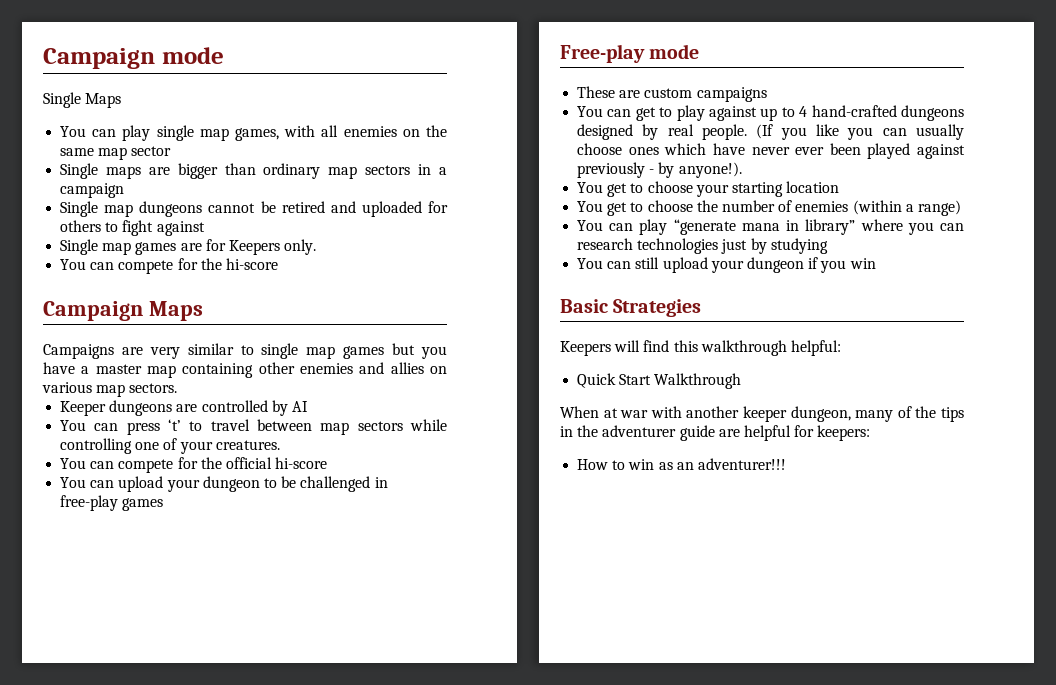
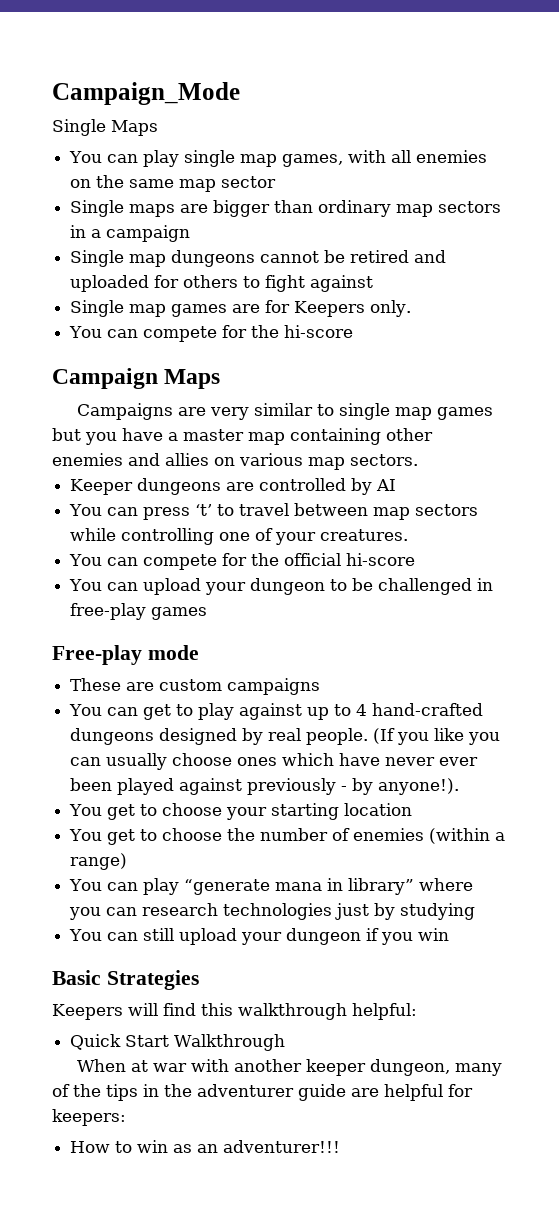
- Campaign mode
+ Campaign_Mode

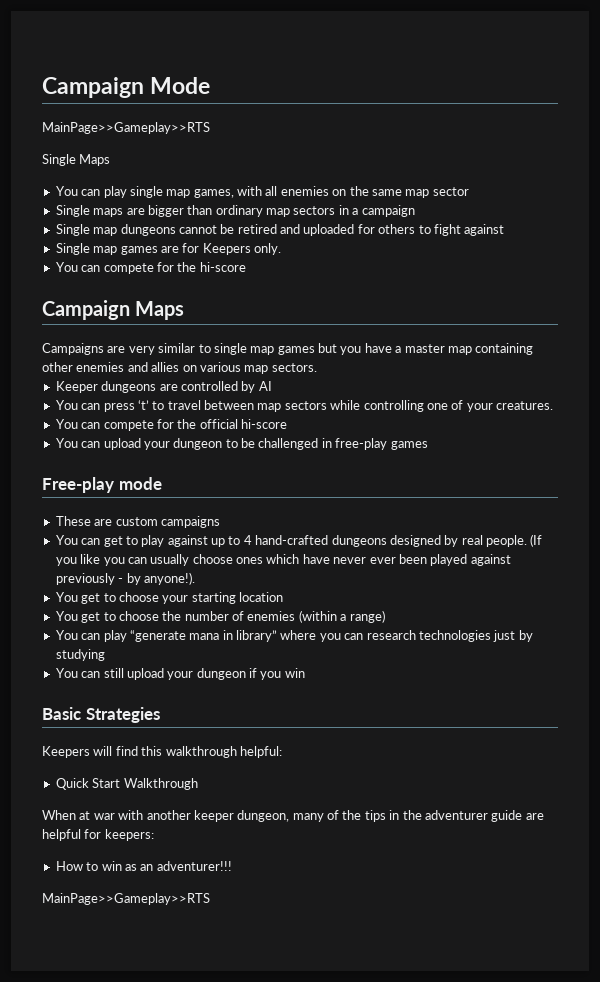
- Campaign_Mode
+ Campaign Mode
+ MainPage>>Gameplay>>RTS
  How to win as an adventurer!!!
+ MainPage>>Gameplay>>RTS

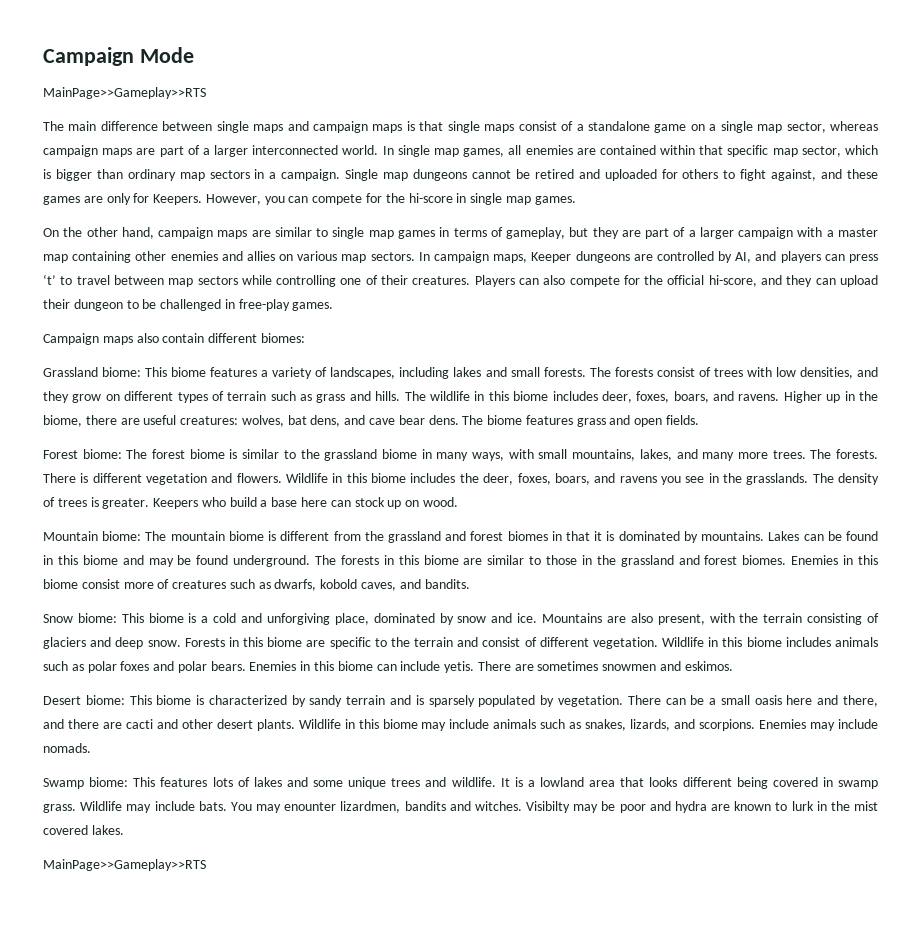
- Single Maps
- You can play single map games, with all enemies on the same map sector
- Single maps are bigger than ordinary map sectors in a campaign
- Single map dungeons cannot be retired and uploaded for others to fight against
- Single map games are for Keepers only.
- You can compete for the hi-score
- Campaign Maps
- Campaigns are very similar to single map games but you have a master map containing other enemies and allies on various map sectors.
- Keeper dungeons are controlled by AI
- You can press ‘t’ to travel between map sectors while controlling one of your creatures.
- You can compete for the official hi-score
- You can upload your dungeon to be challenged in free-play games
- Free-play mode
- These are custom campaigns
- You can get to play against up to 4 hand-crafted dungeons designed by real people. (If you like you can usually choose ones which have never ever been played against previously - by anyone!).
- You get to choose your starting location
- You get to choose the number of enemies (within a range)
- You can play “generate mana in library” where you can research technologies just by studying
- You can still upload your dungeon if you win
- Basic Strategies
- Keepers will find this walkthrough helpful:
- Quick Start Walkthrough
- When at war with another keeper dungeon, many of the tips in the adventurer guide are helpful for keepers:
- How to win as an adventurer!!!
+ The main difference between single maps and campaign maps is that single maps consist of a standalone game on a single map sector, whereas campaign maps are part of a larger interconnected world. In single map games, all enemies are contained within that specific map sector, which is bigger than ordinary map sectors in a campaign. Single map dungeons cannot be retired and uploaded for others to fight against, and these games are only for Keepers. However, you can compete for the hi-score in single map games.
+ On the other hand, campaign maps are similar to single map games in terms of gameplay, but they are part of a larger campaign with a master map containing other enemies and allies on various map sectors. In campaign maps, Keeper dungeons are controlled by AI, and players can press ‘t’ to travel between map sectors while controlling one of their creatures. Players can also compete for the official hi-score, and they can upload their dungeon to be challenged in free-play games.
+ Campaign maps also contain different biomes:
+ Grassland biome: This biome features a variety of landscapes, including lakes and small forests. The forests consist of trees with low densities, and they grow on different types of terrain such as grass and hills. The wildlife in this biome includes deer, foxes, boars, and ravens. Higher up in the biome, there are useful creatures: wolves, bat dens, and cave bear dens. The biome features grass and open fields.
+ Forest biome: The forest biome is similar to the grassland biome in many ways, with small mountains, lakes, and many more trees. The forests. There is different vegetation and flowers. Wildlife in this biome includes the deer, foxes, boars, and ravens you see in the grasslands. The density of trees is greater. Keepers who build a base here can stock up on wood.
+ Mountain biome: The mountain biome is different from the grassland and forest biomes in that it is dominated by mountains. Lakes can be found in this biome and may be found underground. The forests in this biome are similar to those in the grassland and forest biomes. Enemies in this biome consist more of creatures such as dwarfs, kobold caves, and bandits.
+ Snow biome: This biome is a cold and unforgiving place, dominated by snow and ice. Mountains are also present, with the terrain consisting of glaciers and deep snow. Forests in this biome are specific to the terrain and consist of different vegetation. Wildlife in this biome includes animals such as polar foxes and polar bears. Enemies in this biome can include yetis. There are sometimes snowmen and eskimos.
+ Desert biome: This biome is characterized by sandy terrain and is sparsely populated by vegetation. There can be a small oasis here and there, and there are cacti and other desert plants. Wildlife in this biome may include animals such as snakes, lizards, and scorpions. Enemies may include nomads.
+ Swamp biome: This features lots of lakes and some unique trees and wildlife. It is a lowland area that looks different being covered in swamp grass. Wildlife may include bats. You may enounter lizardmen, bandits and witches. Visibilty may be poor and hydra are known to lurk in the mist covered lakes.

